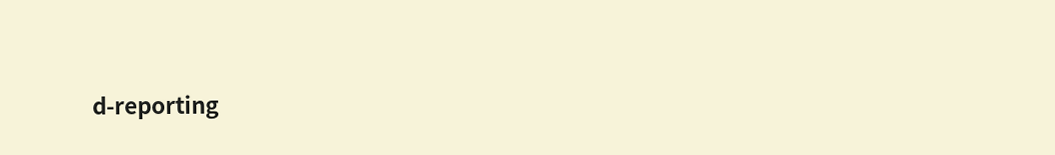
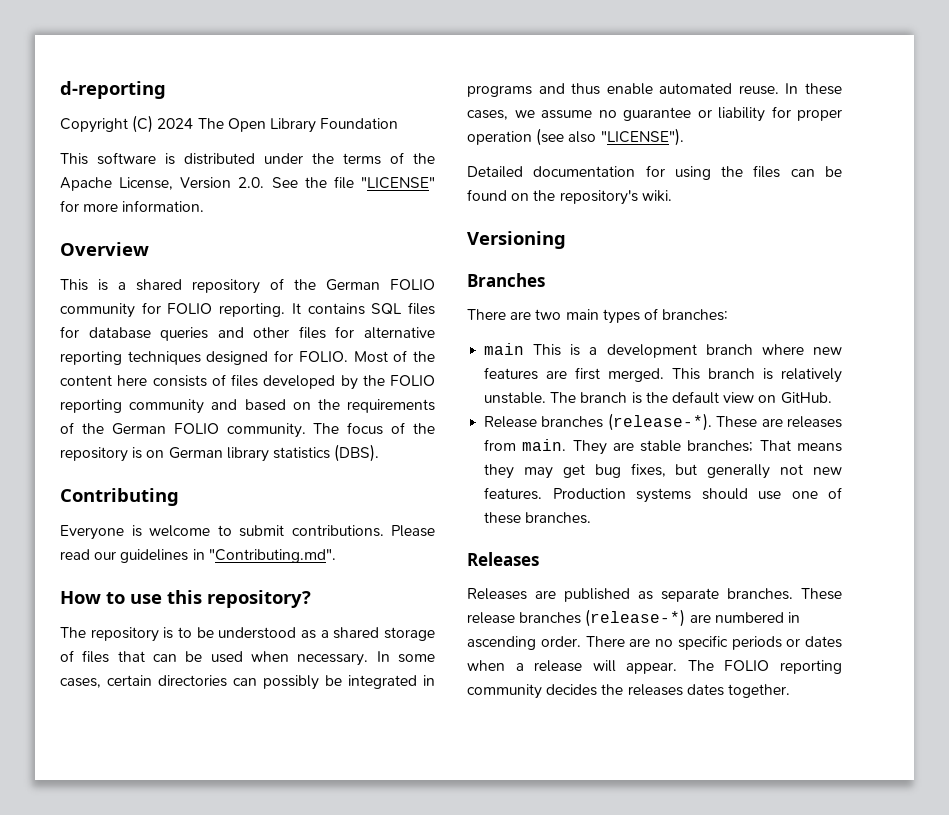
+ Copyright (C) 2024 The Open Library Foundation
+ This software is distributed under the terms of the Apache License, Version 2.0. See the file "LICENSE" for more information.
+ Overview
+ This is a shared repository of the German FOLIO community for FOLIO reporting. It contains SQL files for database queries and other files for alternative reporting techniques designed for FOLIO. Most of the content here consists of files developed by the FOLIO reporting community and based on the requirements of the German FOLIO community. The focus of the repository is on German library statistics (DBS).
+ Contributing
+ Everyone is welcome to submit contributions. Please read our guidelines in "Contributing.md".
+ How to use this repository?
+ The repository is to be understood as a shared storage of files that can be used when necessary. In some cases, certain directories can possibly be integrated in programs and thus enable automated reuse. In these cases, we assume no guarantee or liability for proper operation (see also "LICENSE").
+ Detailed documentation for using the files can be found on the repository's wiki.
+ Versioning
+ Branches
+ There are two main types of branches:
+ main This is a development branch where new features are first merged. This branch is relatively unstable. The branch is the default view on GitHub.
+ Release branches (release-*). These are releases from main. They are stable branches; That means they may get bug fixes, but generally not new features. Production systems should use one of these branches.
+ Releases
+ Releases are published as separate branches. These release branches (release-*) are numbered in ascending order. There are no specific periods or dates when a release will appear. The FOLIO reporting community decides the releases dates together.

